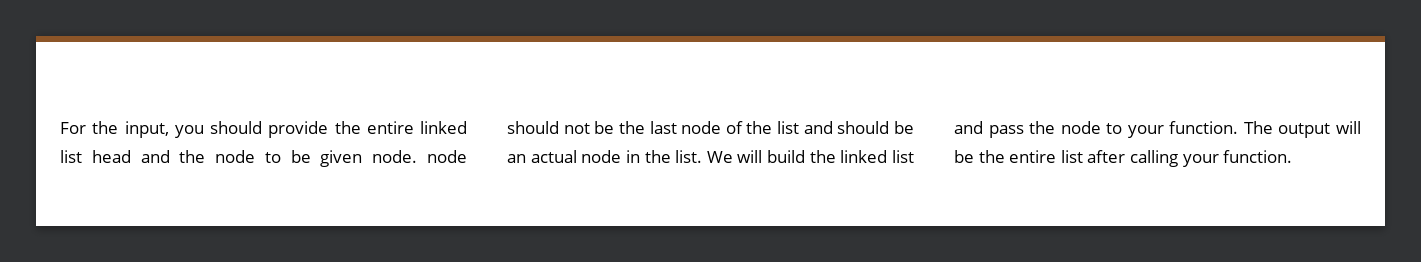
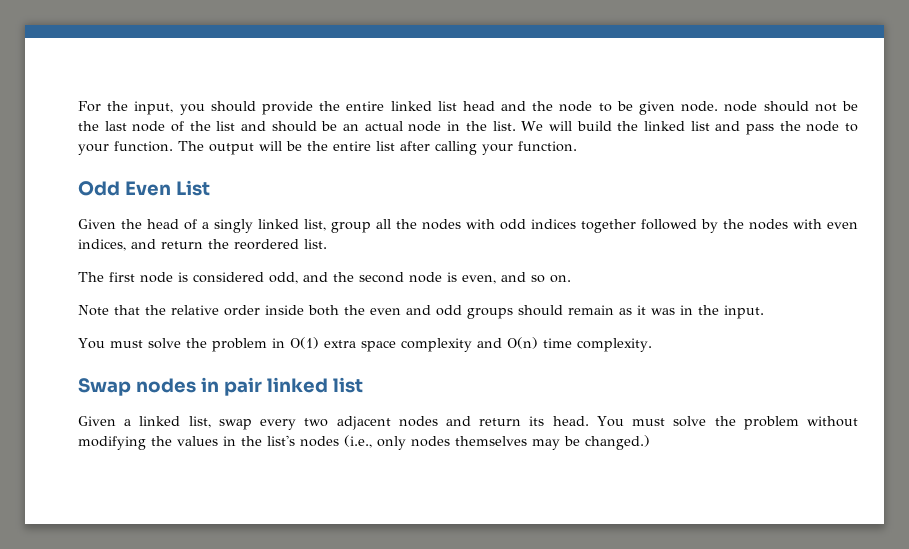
+ Odd Even List
+ Given the head of a singly linked list, group all the nodes with odd indices together followed by the nodes with even indices, and return the reordered list.
+ The first node is considered odd, and the second node is even, and so on.
+ Note that the relative order inside both the even and odd groups should remain as it was in the input.
+ You must solve the problem in O(1) extra space complexity and O(n) time complexity.
+ Swap nodes in pair linked list
+ Given a linked list, swap every two adjacent nodes and return its head. You must solve the problem without modifying the values in the list's nodes (i.e., only nodes themselves may be changed.)

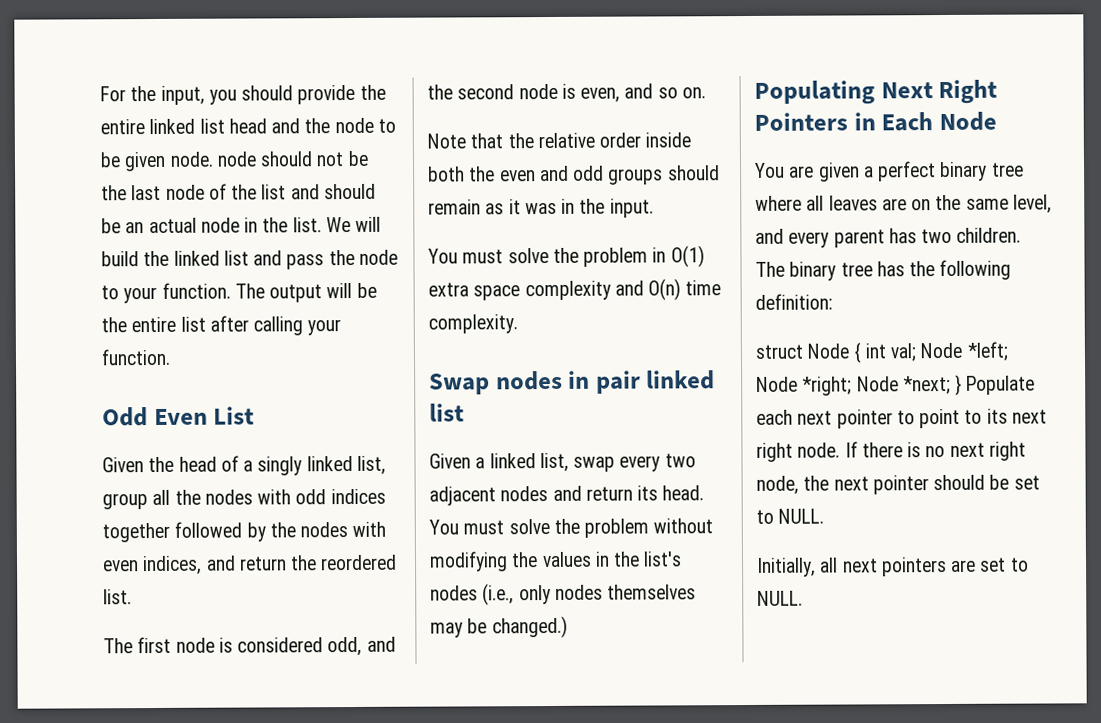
+ Populating Next Right Pointers in Each Node
+ You are given a perfect binary tree where all leaves are on the same level, and every parent has two children. The binary tree has the following definition:
+ struct Node { int val; Node *left; Node *right; Node *next; } Populate each next pointer to point to its next right node. If there is no next right node, the next pointer should be set to NULL.
+ Initially, all next pointers are set to NULL.

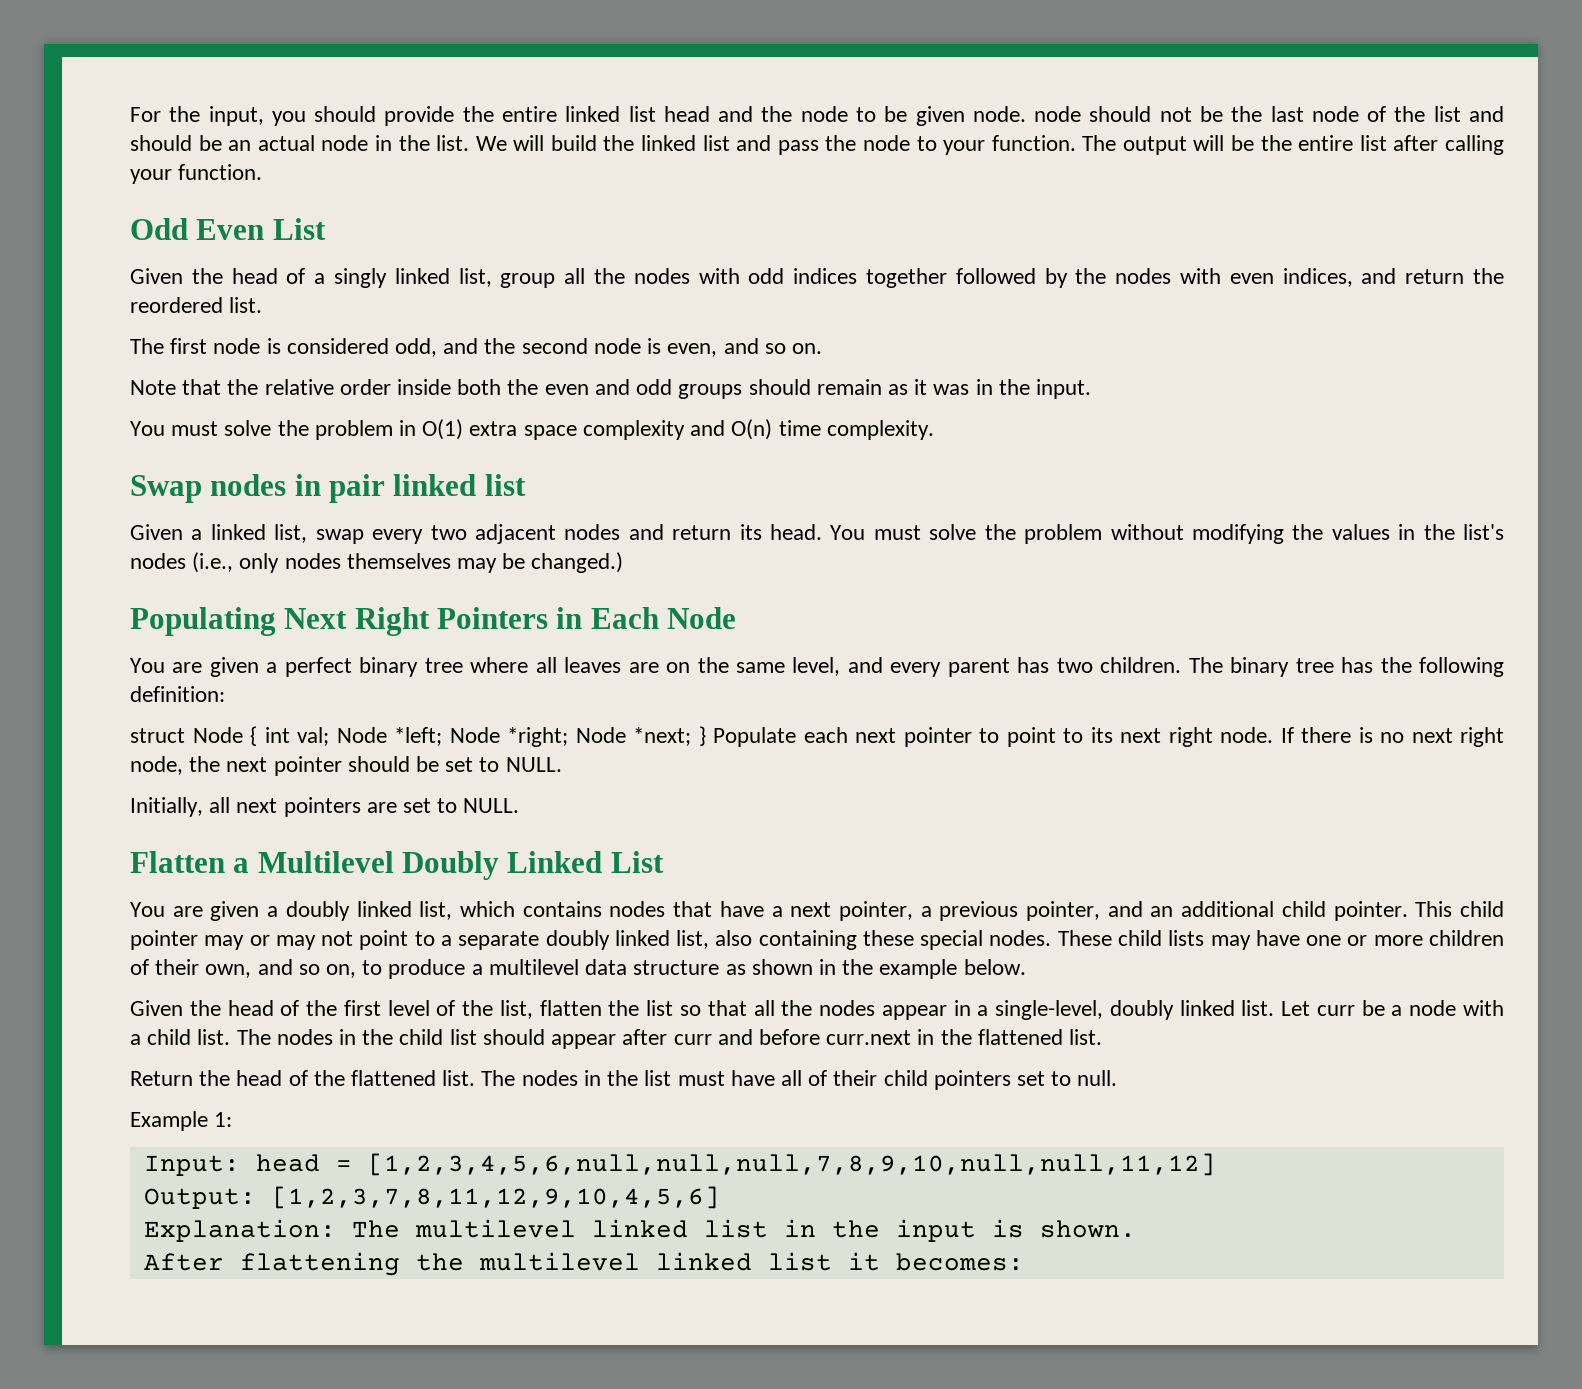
+ Flatten a Multilevel Doubly Linked List
+ You are given a doubly linked list, which contains nodes that have a next pointer, a previous pointer, and an additional child pointer. This child pointer may or may not point to a separate doubly linked list, also containing these special nodes. These child lists may have one or more children of their own, and so on, to produce a multilevel data structure as shown in the example below.
+ Given the head of the first level of the list, flatten the list so that all the nodes appear in a single-level, doubly linked list. Let curr be a node with a child list. The nodes in the child list should appear after curr and before curr.next in the flattened list.
+ Return the head of the flattened list. The nodes in the list must have all of their child pointers set to null.
+ Example 1:
+ Input: head = [1,2,3,4,5,6,null,null,null,7,8,9,10,null,null,11,12]
+ Output: [1,2,3,7,8,11,12,9,10,4,5,6]
+ Explanation: The multilevel linked list in the input is shown.
+ After flattening the multilevel linked list it becomes:

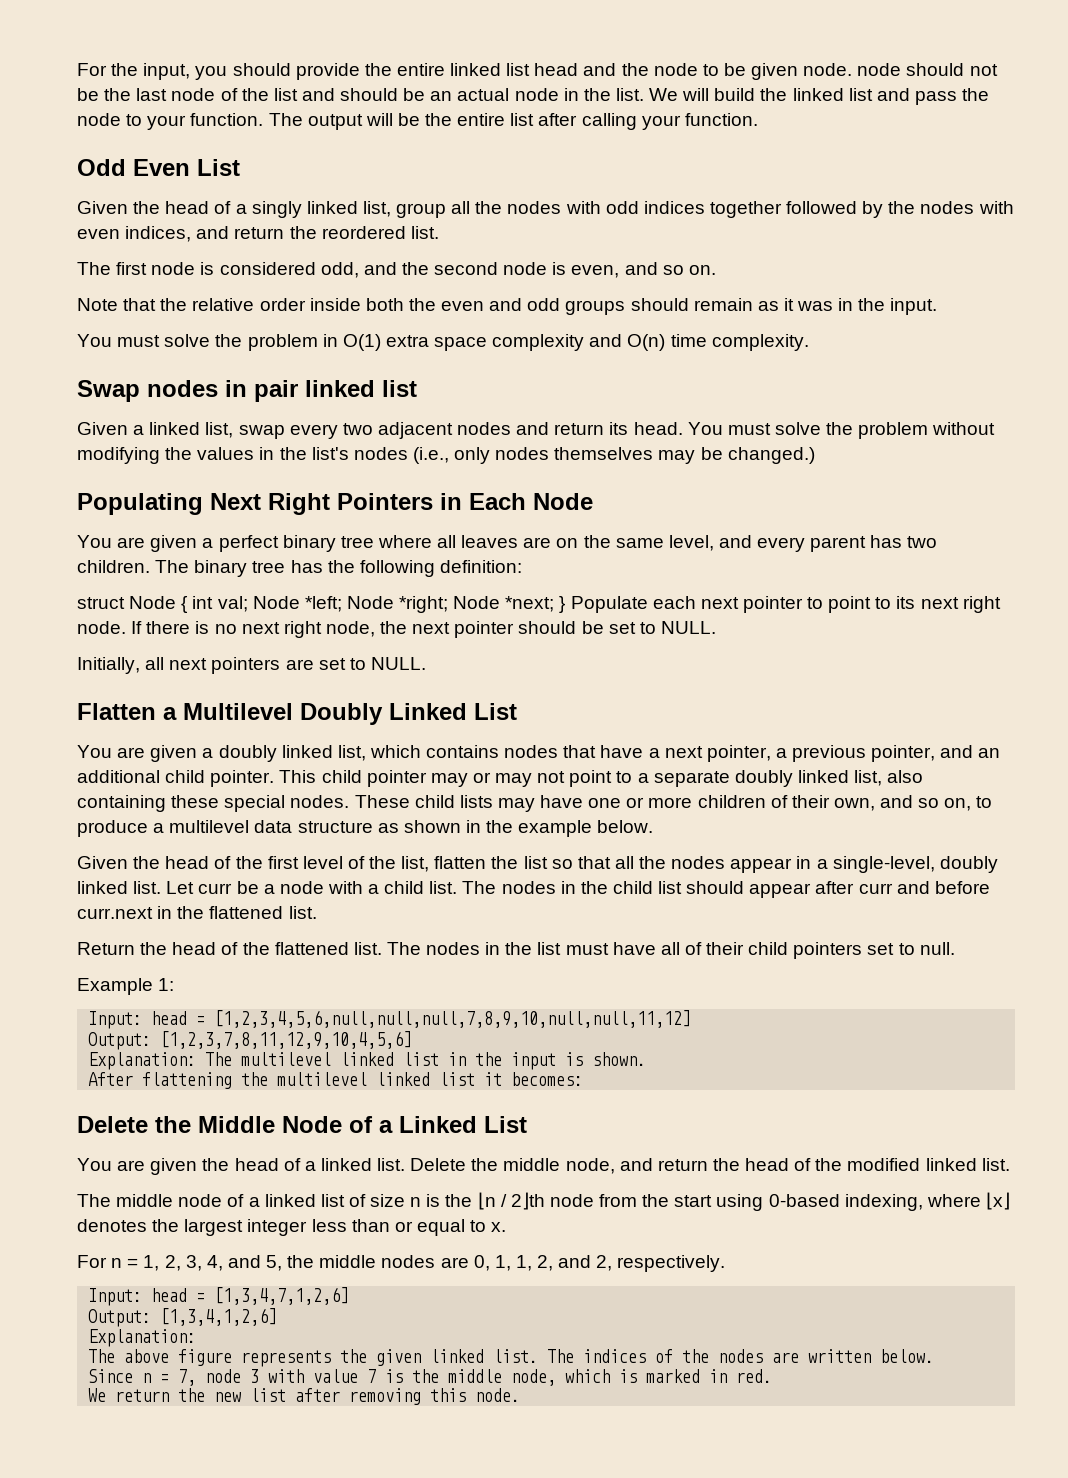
+ Delete the Middle Node of a Linked List
+ You are given the head of a linked list. Delete the middle node, and return the head of the modified linked list.
+ The middle node of a linked list of size n is the ⌊n / 2⌋th node from the start using 0-based indexing, where ⌊x⌋ denotes the largest integer less than or equal to x.
+ For n = 1, 2, 3, 4, and 5, the middle nodes are 0, 1, 1, 2, and 2, respectively.
+ Input: head = [1,3,4,7,1,2,6]
+ Output: [1,3,4,1,2,6]
+ Explanation:
+ The above figure represents the given linked list. The indices of the nodes are written below.
+ Since n = 7, node 3 with value 7 is the middle node, which is marked in red.
+ We return the new list after removing this node.

